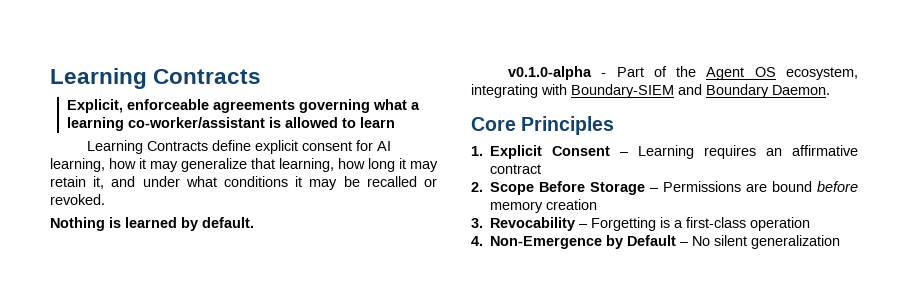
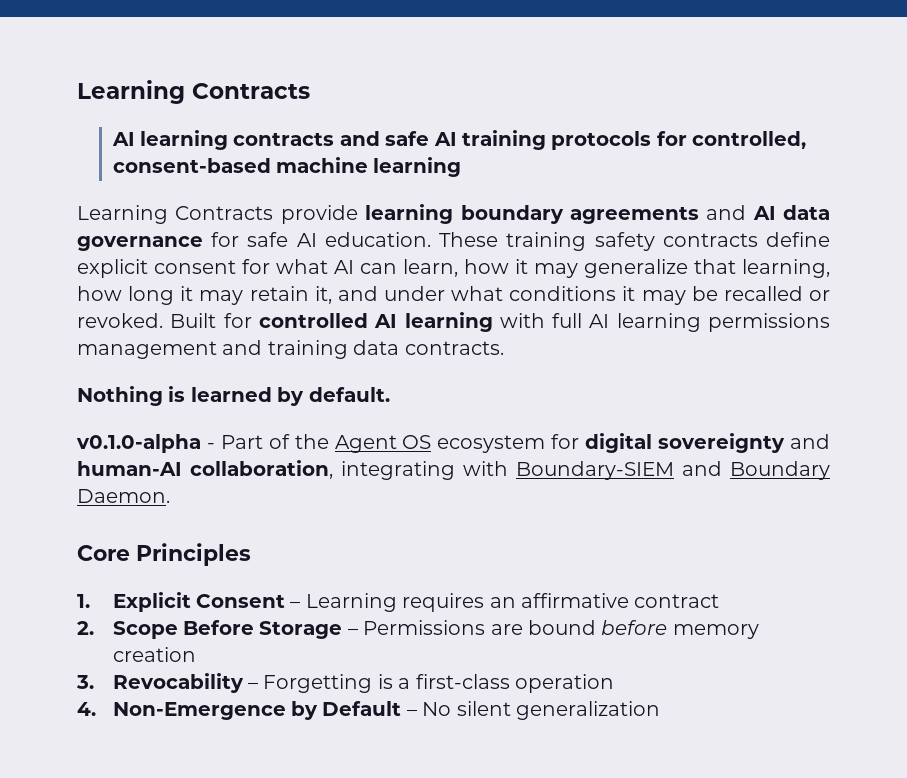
- Explicit, enforceable agreements governing what a learning co-worker/assistant is allowed to learn
- Learning Contracts define explicit consent for AI learning, how it may generalize that learning, how long it may retain it, and under what conditions it may be recalled or revoked.
+ AI learning contracts and safe AI training protocols for controlled, consent-based machine learning
+ Learning Contracts provide learning boundary agreements and AI data governance for safe AI education. These training safety contracts define explicit consent for what AI can learn, how it may generalize that learning, how long it may retain it, and under what conditions it may be recalled or revoked. Built for controlled AI learning with full AI learning permissions management and training data contracts.
- v0.1.0-alpha - Part of the Agent OS ecosystem, integrating with Boundary-SIEM and Boundary Daemon.
+ v0.1.0-alpha - Part of the Agent OS ecosystem for digital sovereignty and human-AI collaboration, integrating with Boundary-SIEM and Boundary Daemon.

